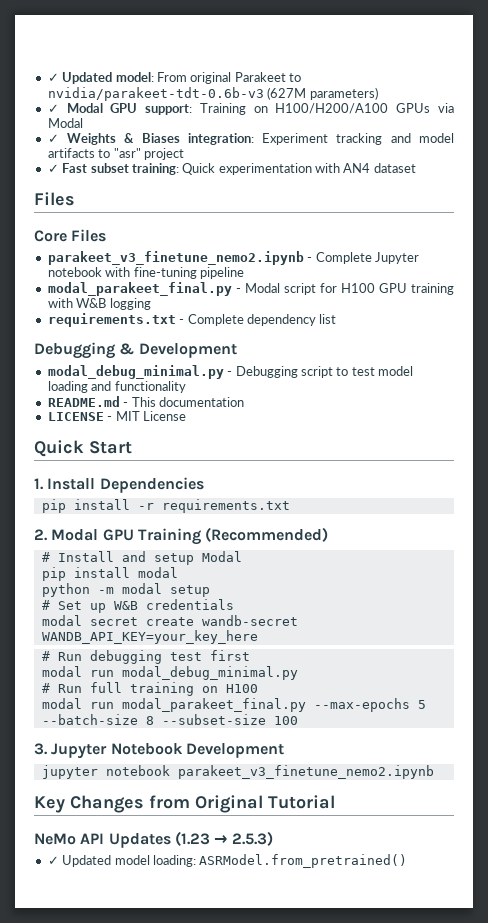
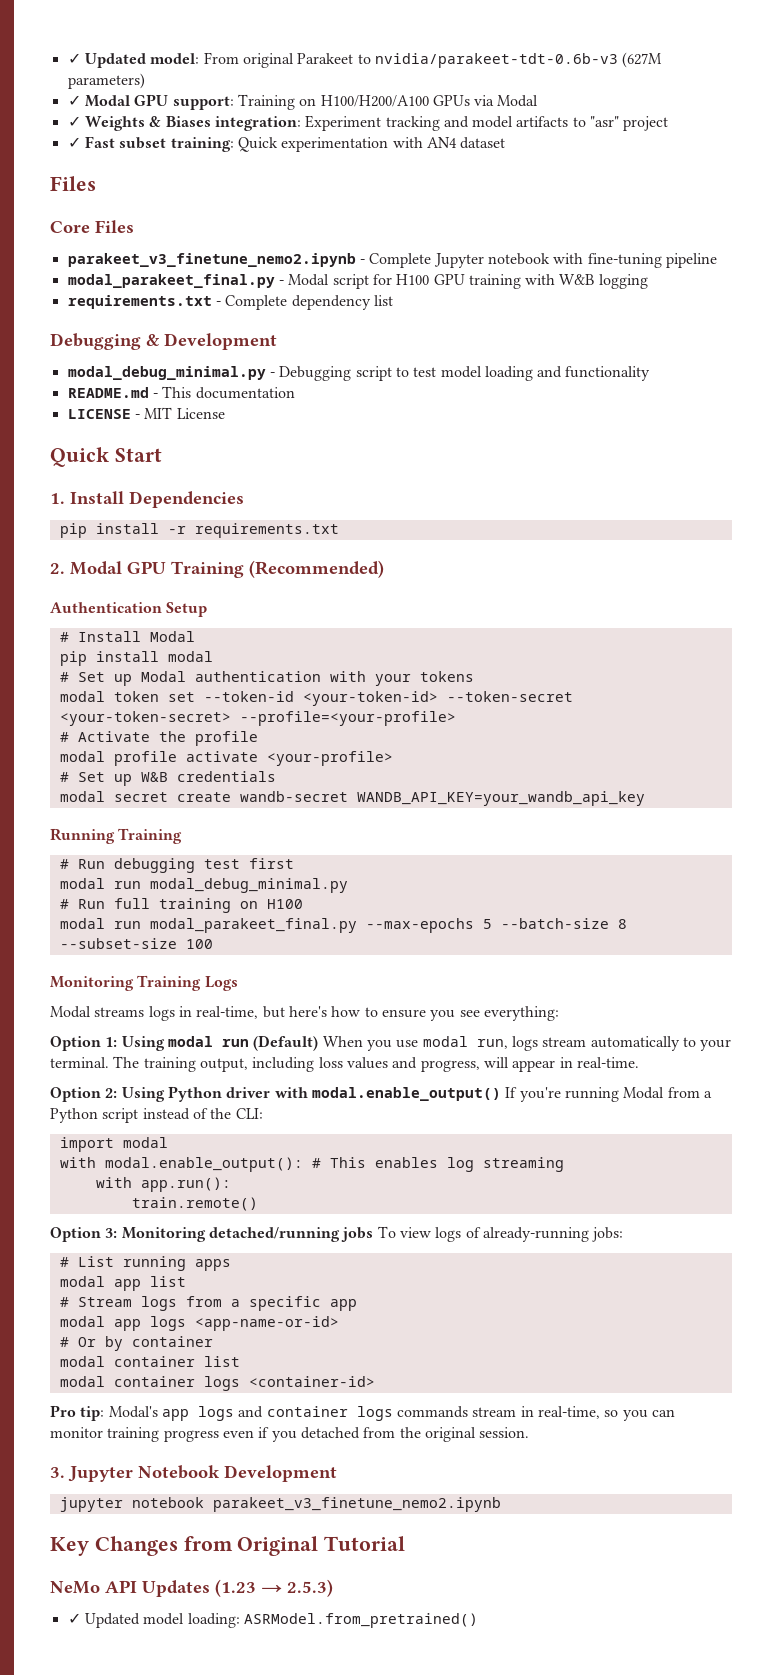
+ Authentication Setup
- # Install and setup Modal
+ # Install Modal
- python -m modal setup
+ # Set up Modal authentication with your tokens
+ modal token set --token-id <your-token-id> --token-secret <your-token-secret> --profile=<your-profile>
+ # Activate the profile
+ modal profile activate <your-profile>
- modal secret create wandb-secret WANDB_API_KEY=your_key_here
+ modal secret create wandb-secret WANDB_API_KEY=your_wandb_api_key
+ Running Training
+ Monitoring Training Logs
+ Modal streams logs in real-time, but here's how to ensure you see everything:
+ Option 1: Using modal run (Default) When you use modal run, logs stream automatically to your terminal. The training output, including loss values and progress, will appear in real-time.
+ Option 2: Using Python driver with modal.enable_output() If you're running Modal from a Python script instead of the CLI:
+ import modal
+ with modal.enable_output(): # This enables log streaming
+ with app.run():
+ train.remote()
+ Option 3: Monitoring detached/running jobs To view logs of already-running jobs:
+ # List running apps
+ modal app list
+ # Stream logs from a specific app
+ modal app logs <app-name-or-id>
+ # Or by container
+ modal container list
+ modal container logs <container-id>
+ Pro tip: Modal's app logs and container logs commands stream in real-time, so you can monitor training progress even if you detached from the original session.

